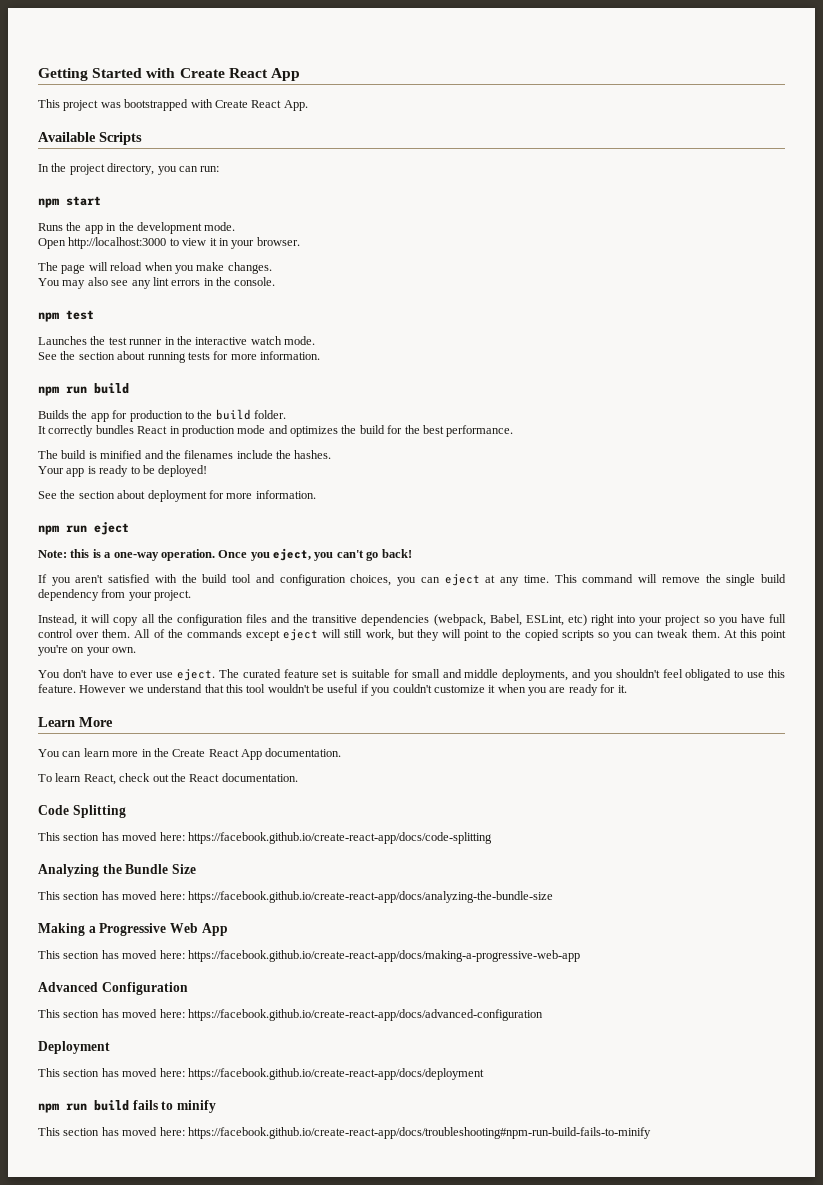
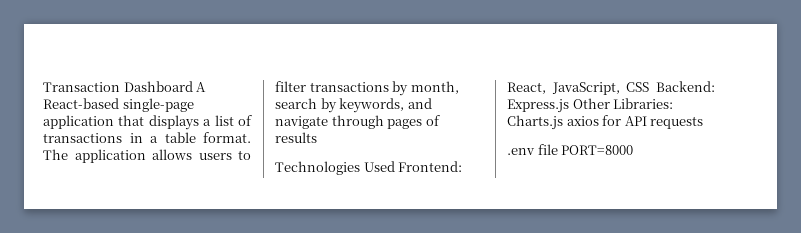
- Getting Started with Create React App
- This project was bootstrapped with Create React App.
- Available Scripts
- In the project directory, you can run:
- npm start
- Runs the app in the development mode.
- Open http://localhost:3000 to view it in your browser.
- The page will reload when you make changes.
- You may also see any lint errors in the console.
- npm test
- Launches the test runner in the interactive watch mode.
- See the section about running tests for more information.
- npm run build
- Builds the app for production to the build folder.
- It correctly bundles React in production mode and optimizes the build for the best performance.
- The build is minified and the filenames include the hashes.
- Your app is ready to be deployed!
- See the section about deployment for more information.
- npm run eject
- Note: this is a one-way operation. Once you eject, you can't go back!
- If you aren't satisfied with the build tool and configuration choices, you can eject at any time. This command will remove the single build dependency from your project.
- Instead, it will copy all the configuration files and the transitive dependencies (webpack, Babel, ESLint, etc) right into your project so you have full control over them. All of the commands except eject will still work, but they will point to the copied scripts so you can tweak them. At this point you're on your own.
- You don't have to ever use eject. The curated feature set is suitable for small and middle deployments, and you shouldn't feel obligated to use this feature. However we understand that this tool wouldn't be useful if you couldn't customize it when you are ready for it.
- Learn More
- You can learn more in the Create React App documentation.
- To learn React, check out the React documentation.
- Code Splitting
- This section has moved here: https://facebook.github.io/create-react-app/docs/code-splitting
- Analyzing the Bundle Size
- This section has moved here: https://facebook.github.io/create-react-app/docs/analyzing-the-bundle-size
- Making a Progressive Web App
- This section has moved here: https://facebook.github.io/create-react-app/docs/making-a-progressive-web-app
- Advanced Configuration
- This section has moved here: https://facebook.github.io/create-react-app/docs/advanced-configuration
- Deployment
- This section has moved here: https://facebook.github.io/create-react-app/docs/deployment
- npm run build fails to minify
- This section has moved here: https://facebook.github.io/create-react-app/docs/troubleshooting#npm-run-build-fails-to-minify
+ Transaction Dashboard A React-based single-page application that displays a list of transactions in a table format. The application allows users to filter transactions by month, search by keywords, and navigate through pages of results
+ Technologies Used Frontend: React, JavaScript, CSS Backend: Express.js Other Libraries: Charts.js axios for API requests
+ .env file PORT=8000

